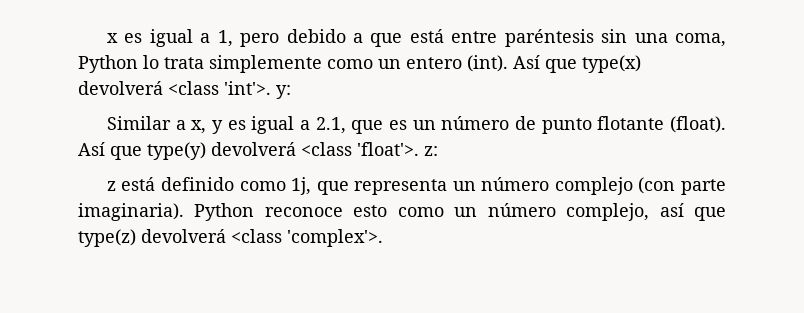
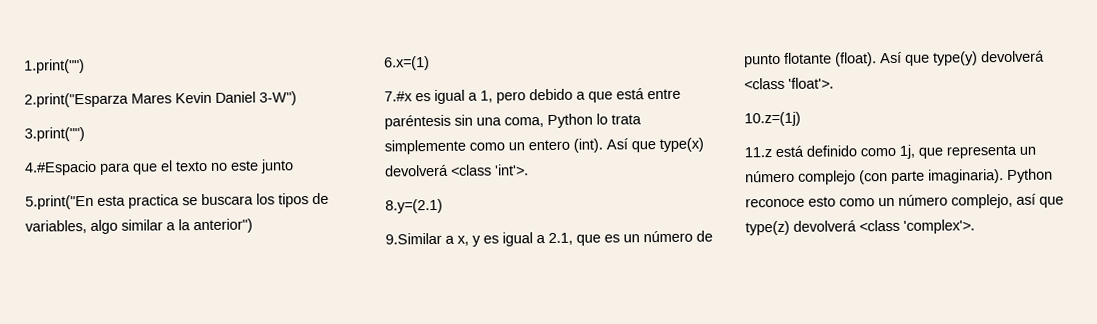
- x es igual a 1, pero debido a que está entre paréntesis sin una coma, Python lo trata simplemente como un entero (int).
+ 1.print("")
+ 2.print("Esparza Mares Kevin Daniel 3-W")
+ 3.print("")
+ 4.#Espacio para que el texto no este junto
+ 5.print("En esta practica se buscara los tipos de variables, algo similar a la anterior")
+ 6.x=(1)
+ 7.#x es igual a 1, pero debido a que está entre paréntesis sin una coma, Python lo trata simplemente como un entero (int).
- Así que type(x) devolverá <class 'int'>. y:
- Similar a x, y es igual a 2.1, que es un número de punto flotante (float).
+ Así que type(x) devolverá <class 'int'>.
+ 8.y=(2.1)
+ 9.Similar a x, y es igual a 2.1, que es un número de punto flotante (float).
- Así que type(y) devolverá <class 'float'>. z:
- z está definido como 1j, que representa un número complejo (con parte imaginaria).
+ Así que type(y) devolverá <class 'float'>.
+ 10.z=(1j)
+ 11.z está definido como 1j, que representa un número complejo (con parte imaginaria).

